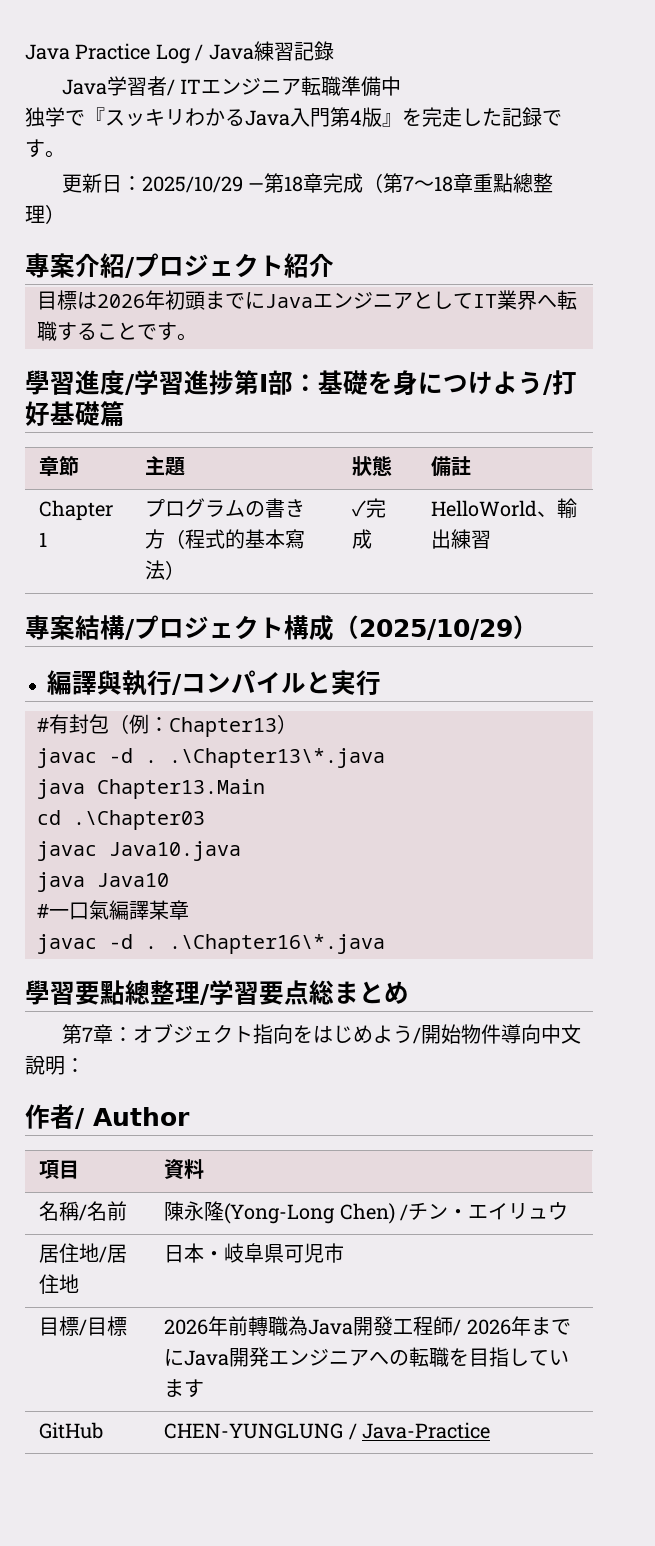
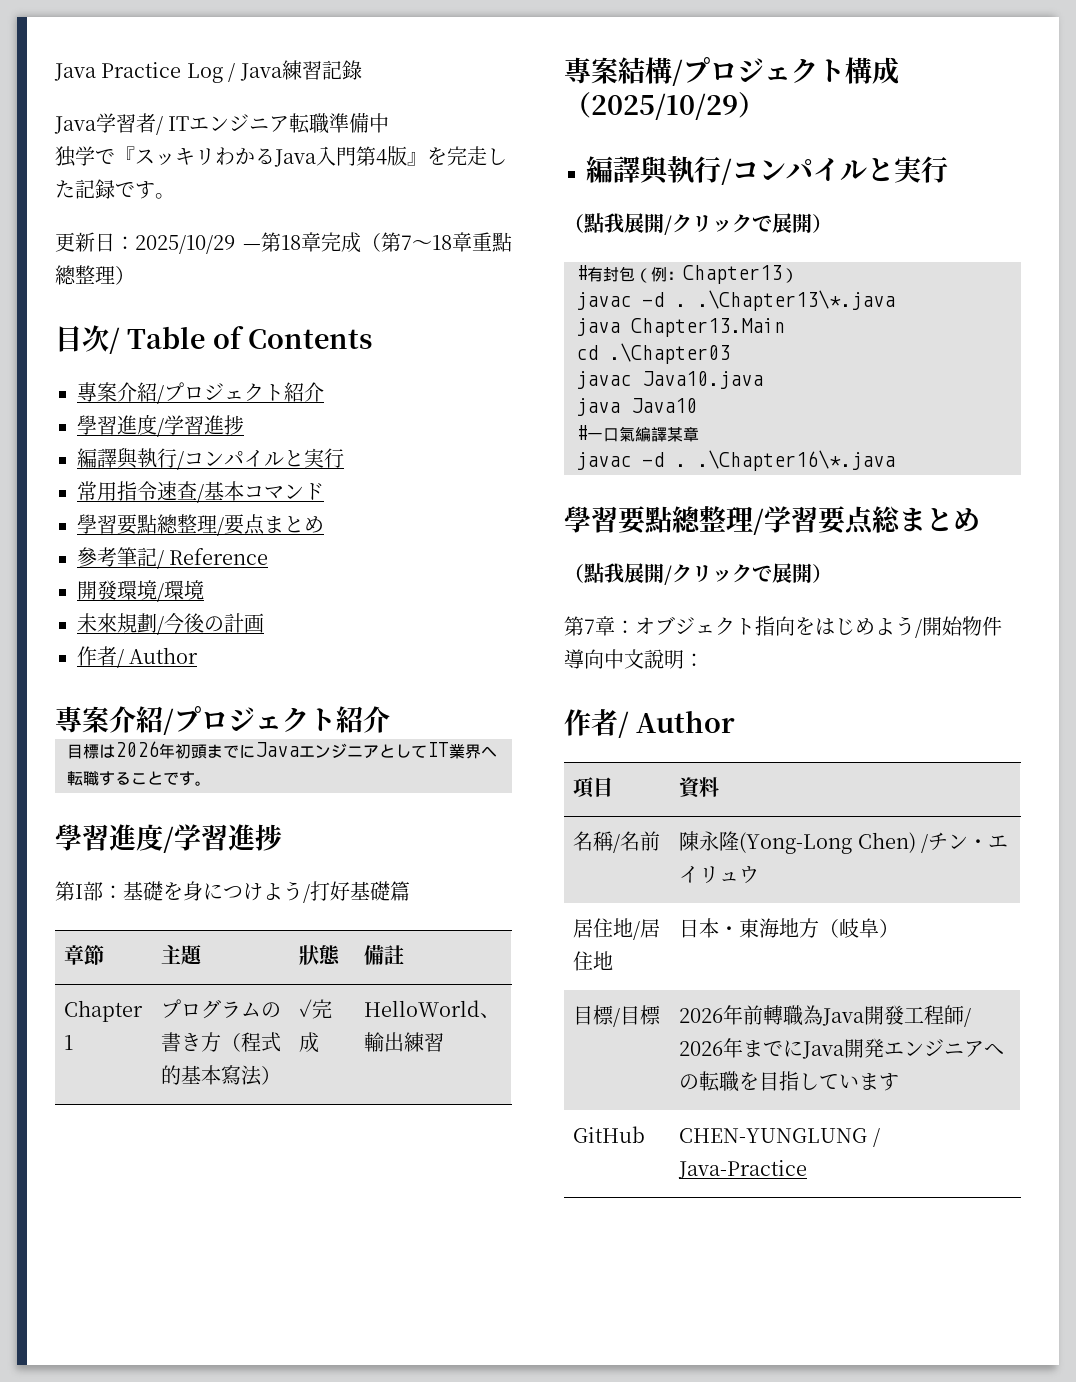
+ 目次/ Table of Contents
+ 專案介紹/プロジェクト紹介
+ 學習進度/学習進捗
+ 編譯與執行/コンパイルと実行
+ 常用指令速查/基本コマンド
+ 學習要點總整理/要点まとめ
+ 參考筆記/ Reference
+ 開發環境/環境
+ 未來規劃/今後の計画
+ 作者/ Author
  目標は2026年初頭までにJavaエンジニアとしてIT業界へ転職することです。
- 學習進度/学習進捗第I部：基礎を身につけよう/打好基礎篇
+ 學習進度/学習進捗
+ 第I部：基礎を身につけよう/打好基礎篇
  專案結構/プロジェクト構成（2025/10/29）
  編譯與執行/コンパイルと実行
+ （點我展開/クリックで展開）
  學習要點總整理/学習要点総まとめ
+ （點我展開/クリックで展開）
- 居住地/居住地 | 日本・岐阜県可児市
+ 居住地/居住地 | 日本・東海地方（岐阜）

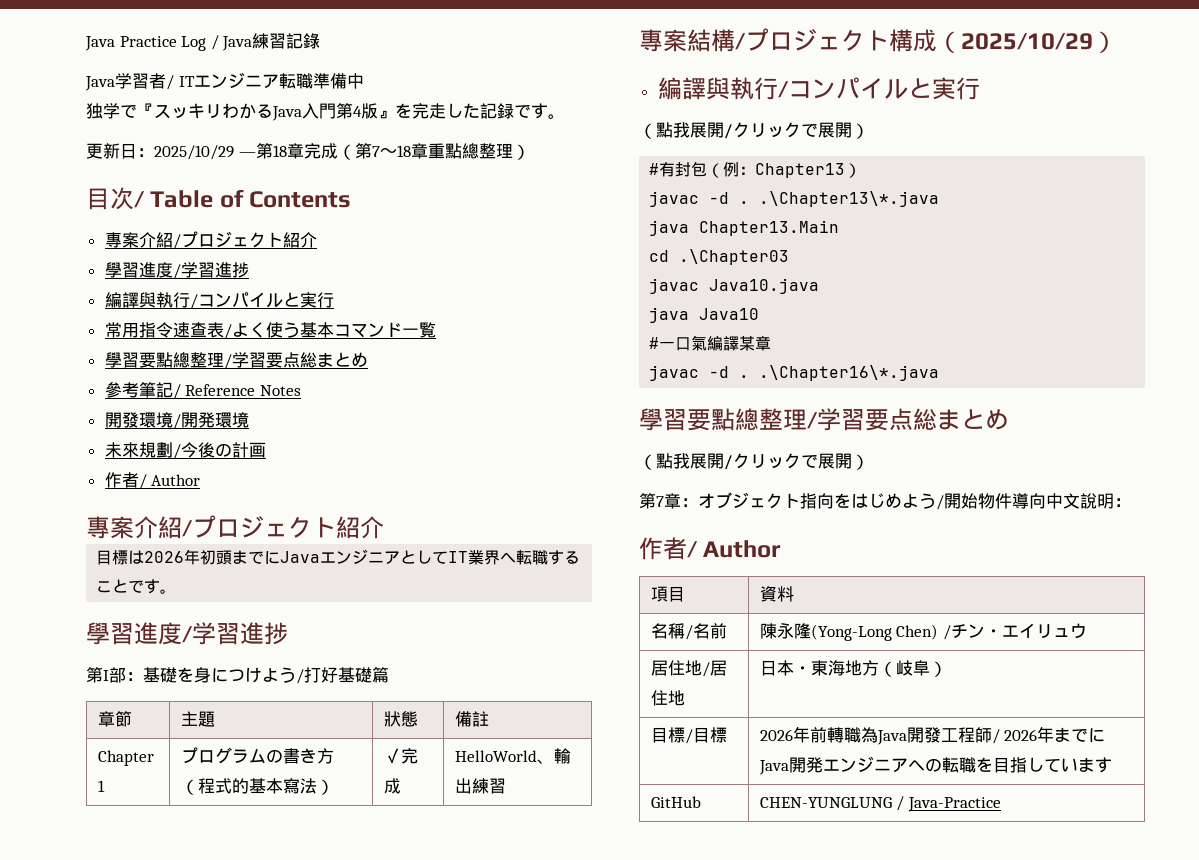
- 常用指令速查/基本コマンド
- 學習要點總整理/要点まとめ
+ 常用指令速查表/よく使う基本コマンド一覧
+ 學習要點總整理/学習要点総まとめ
- 參考筆記/ Reference
+ 參考筆記/ Reference Notes
- 開發環境/環境
+ 開發環境/開発環境

